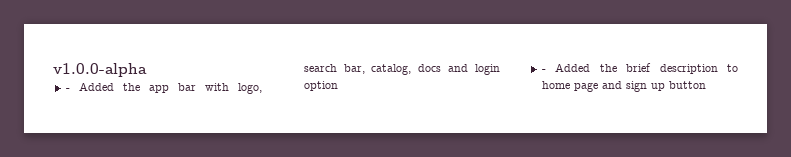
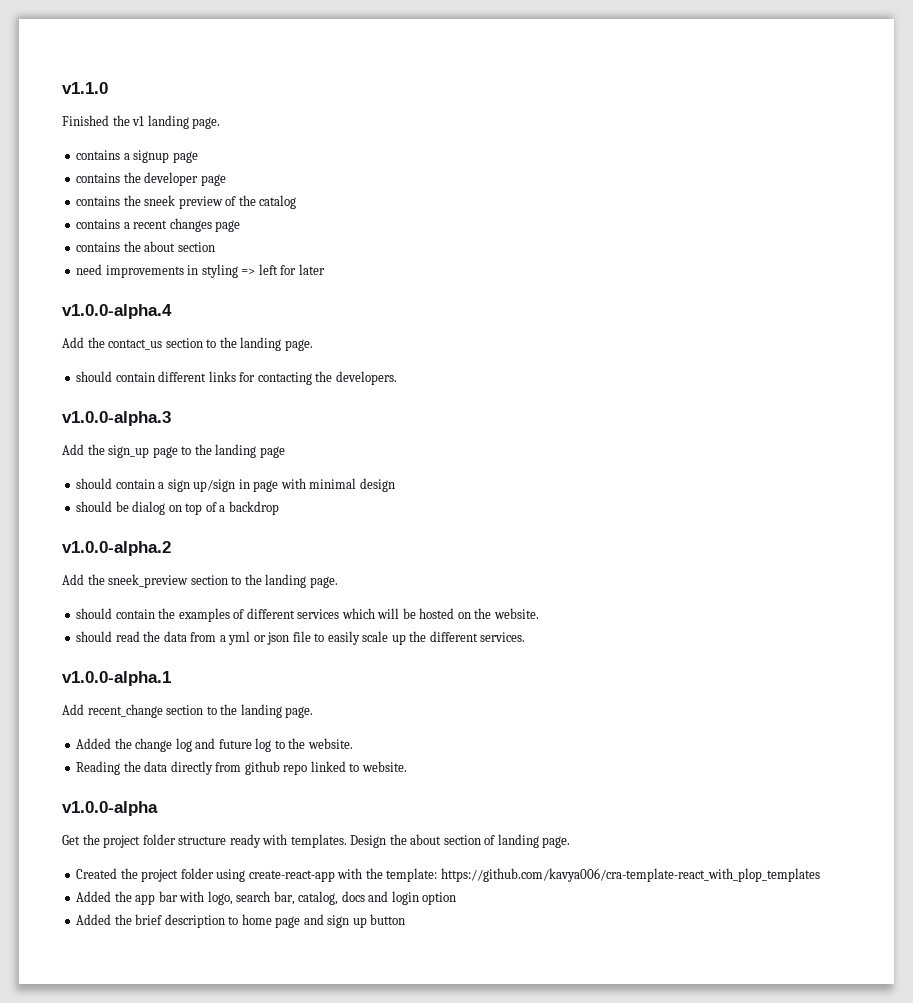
+ v1.1.0
+ Finished the v1 landing page.
+ contains a signup page
+ contains the developer page
+ contains the sneek preview of the catalog
+ contains a recent changes page
+ contains the about section
+ need improvements in styling => left for later
+ v1.0.0-alpha.4
+ Add the contact_us section to the landing page.
+ should contain different links for contacting the developers.
+ v1.0.0-alpha.3
+ Add the sign_up page to the landing page
+ should contain a sign up/sign in page with minimal design
+ should be dialog on top of a backdrop
+ v1.0.0-alpha.2
+ Add the sneek_preview section to the landing page.
+ should contain the examples of different services which will be hosted on the website.
+ should read the data from a yml or json file to easily scale up the different services.
+ v1.0.0-alpha.1
+ Add recent_change section to the landing page.
+ Added the change log and future log to the website.
+ Reading the data directly from github repo linked to website.
  v1.0.0-alpha
- - Added the app bar with logo, search bar, catalog, docs and login option
+ Get the project folder structure ready with templates. Design the about section of landing page.
+ Created the project folder using create-react-app with the template: https://github.com/kavya006/cra-template-react_with_plop_templates
+ Added the app bar with logo, search bar, catalog, docs and login option
- - Added the brief description to home page and sign up button
+ Added the brief description to home page and sign up button

